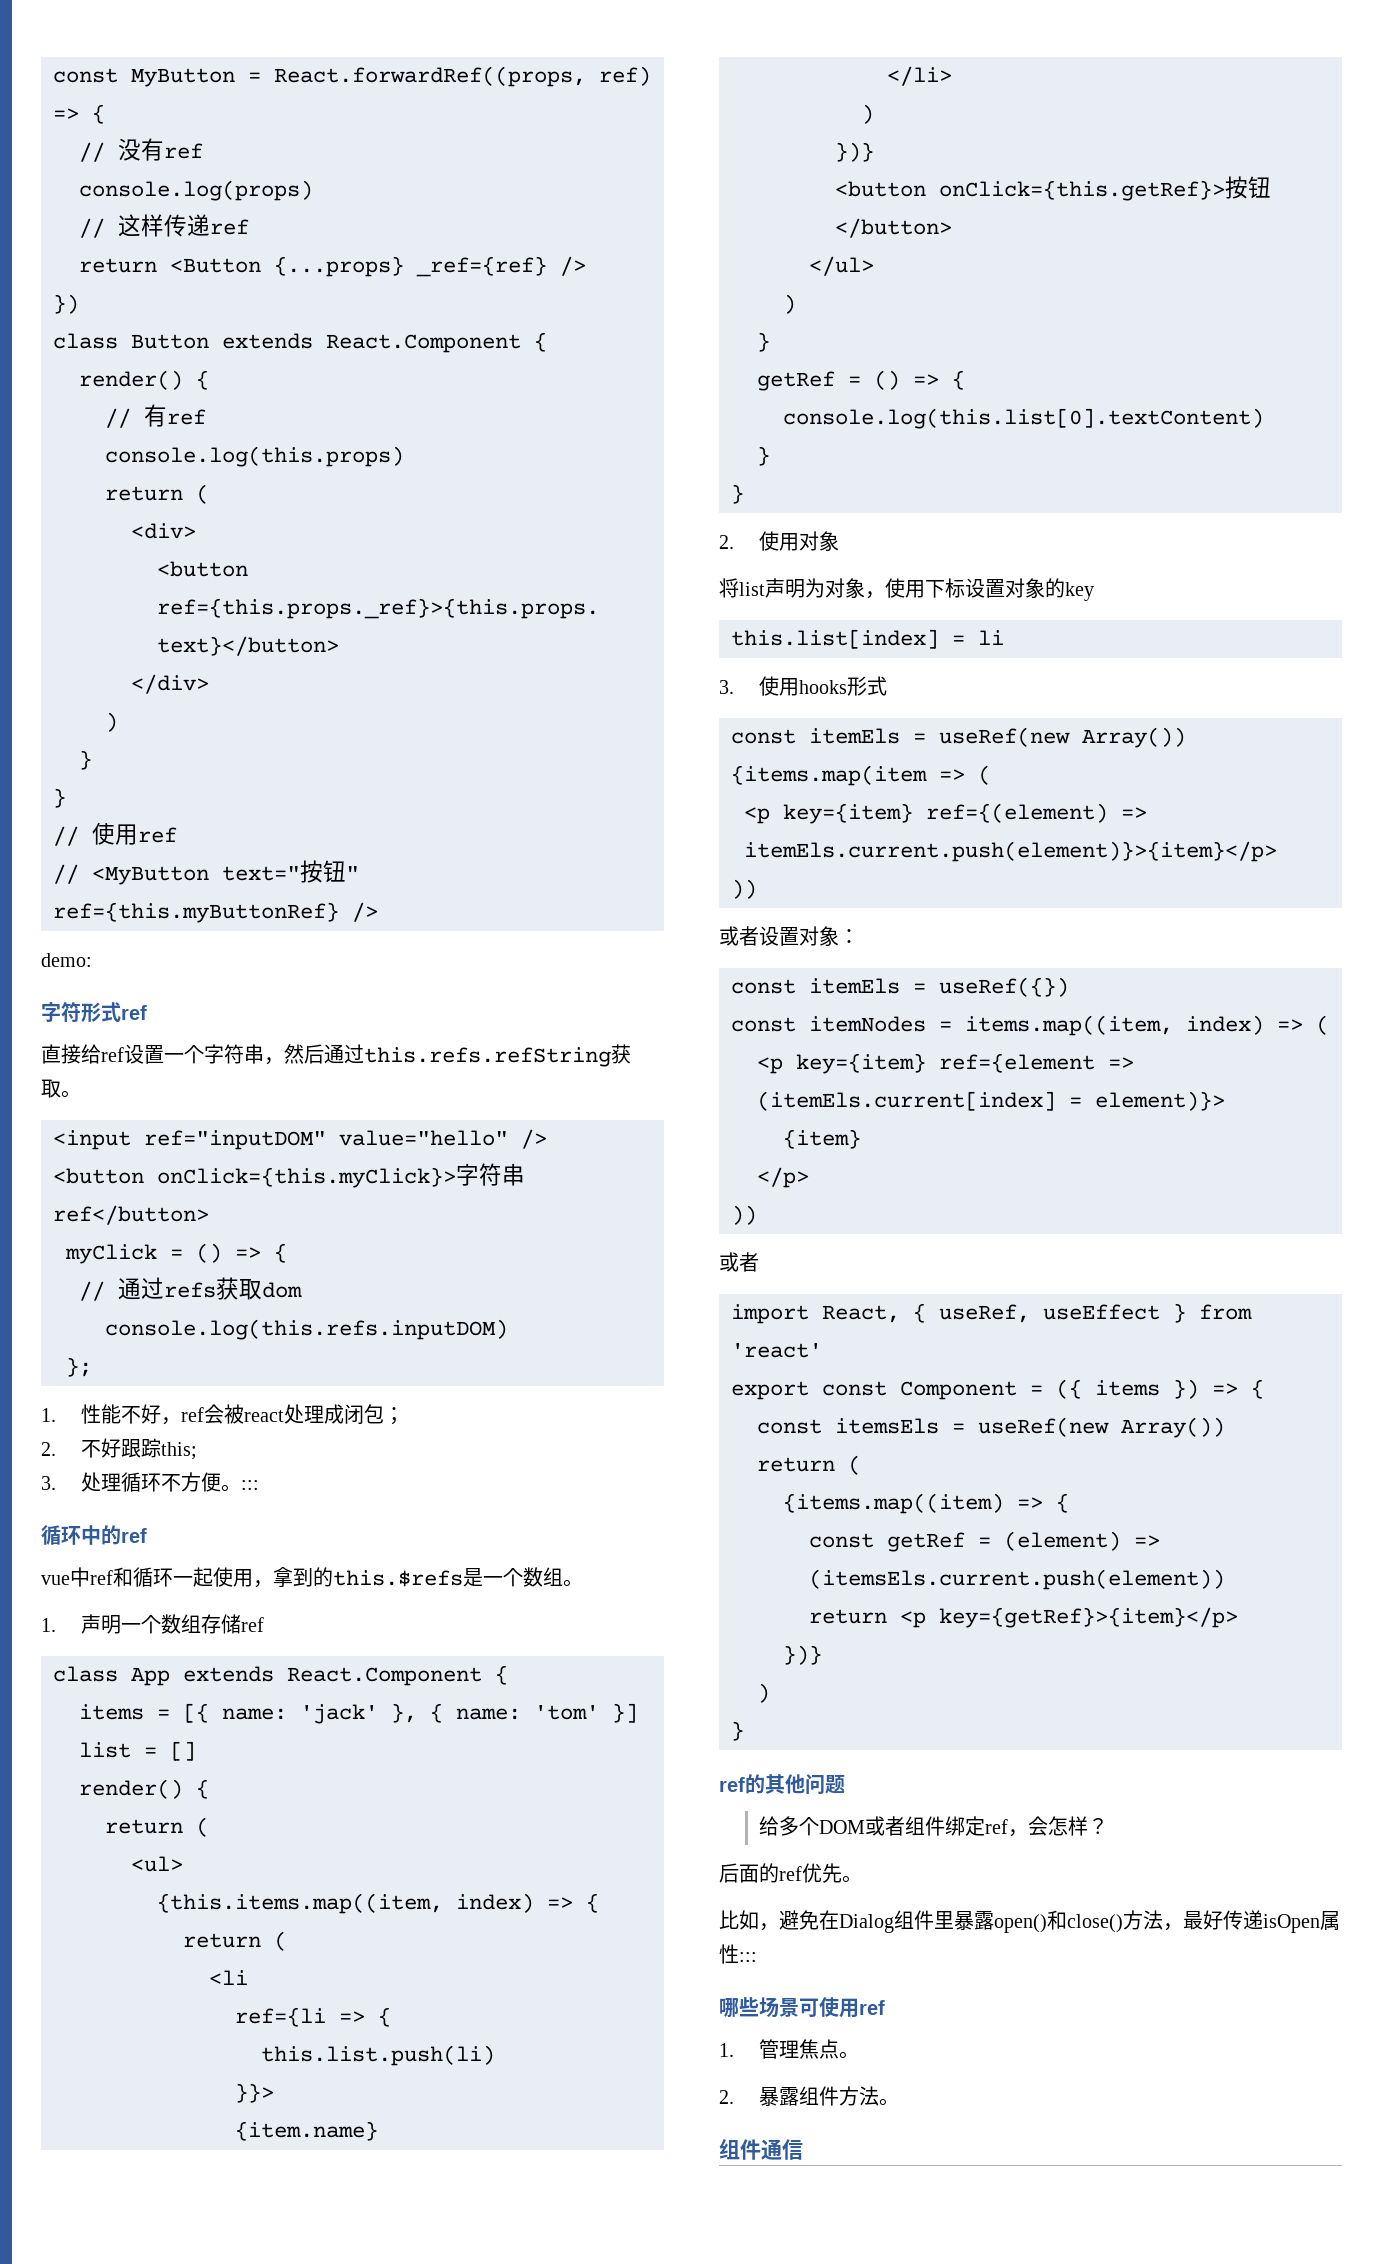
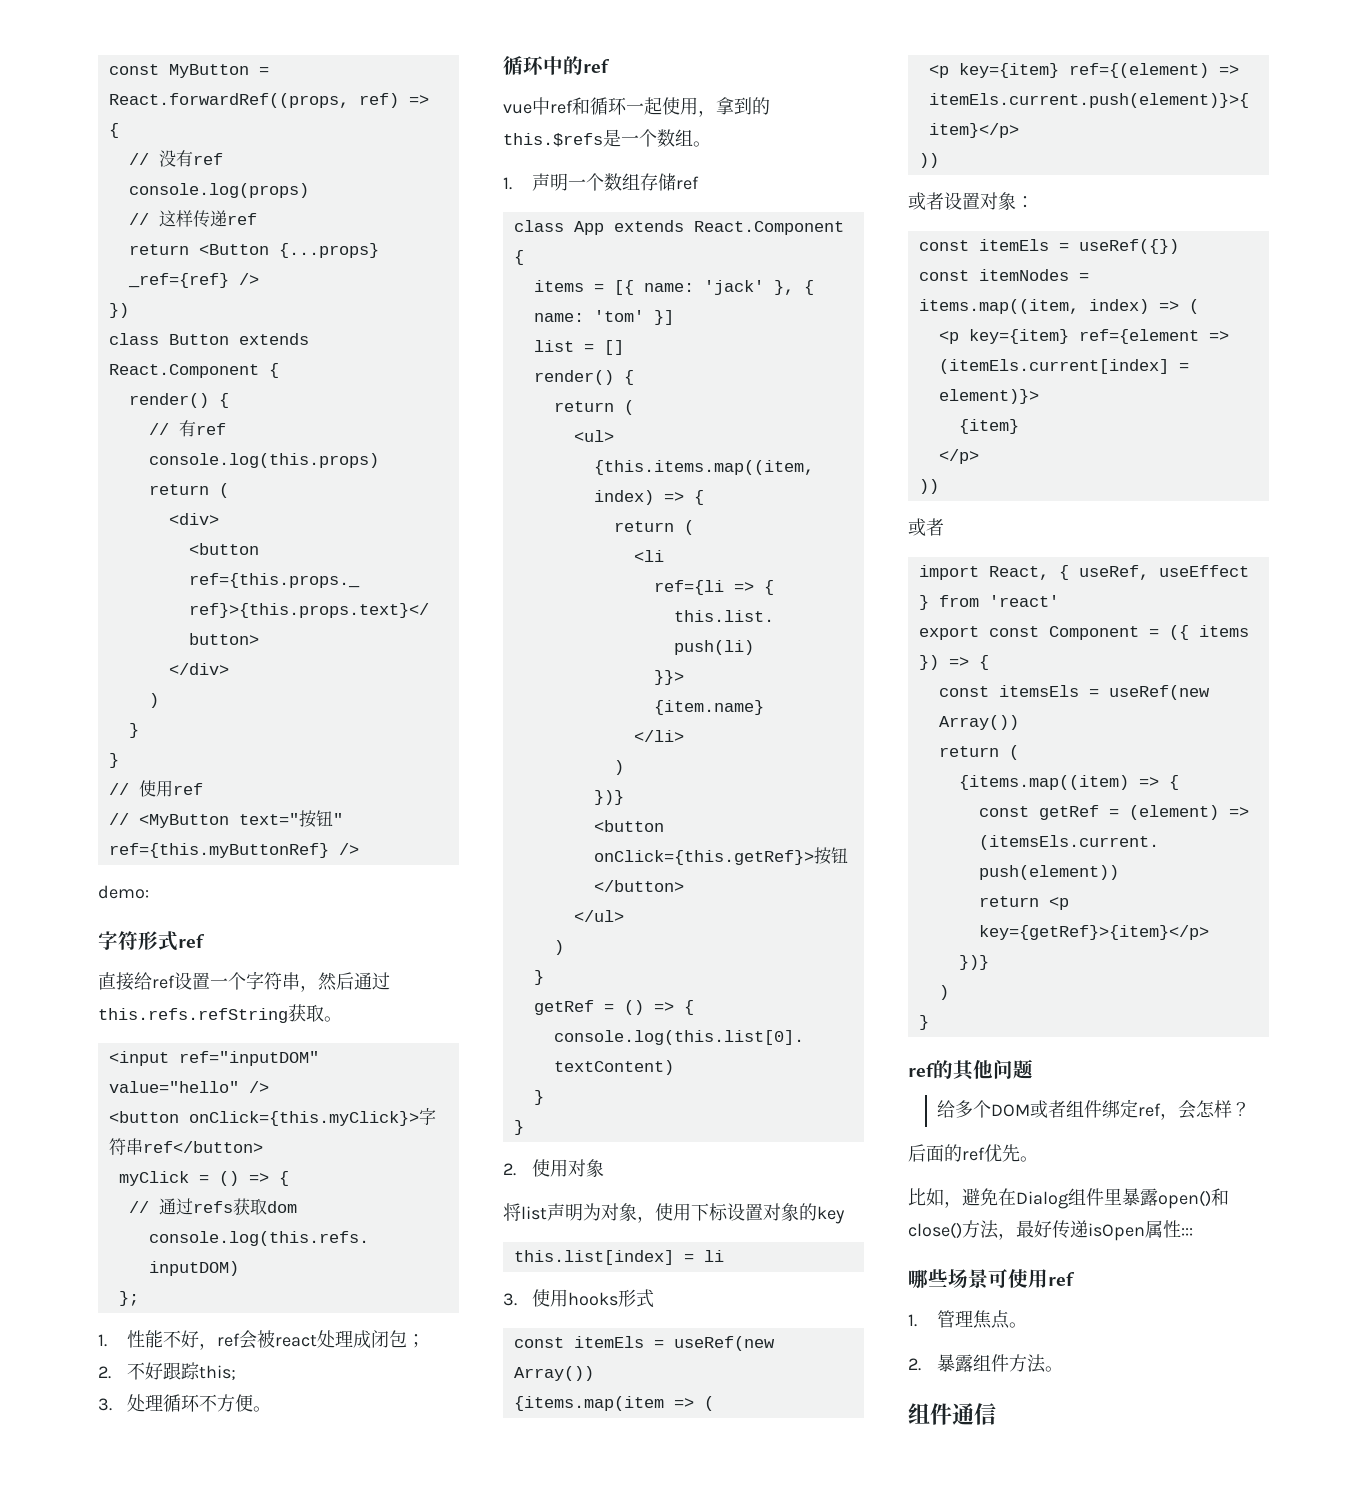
- 3.处理循环不方便。:::
+ 3.处理循环不方便。

